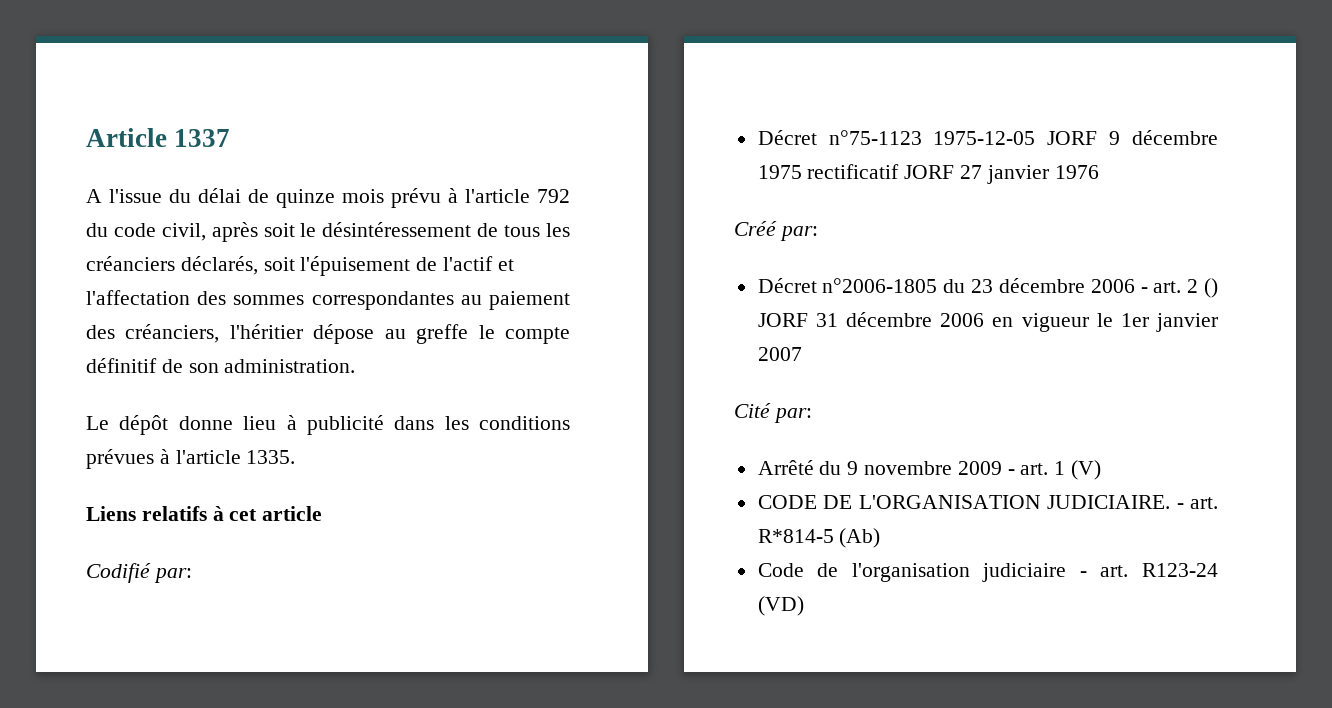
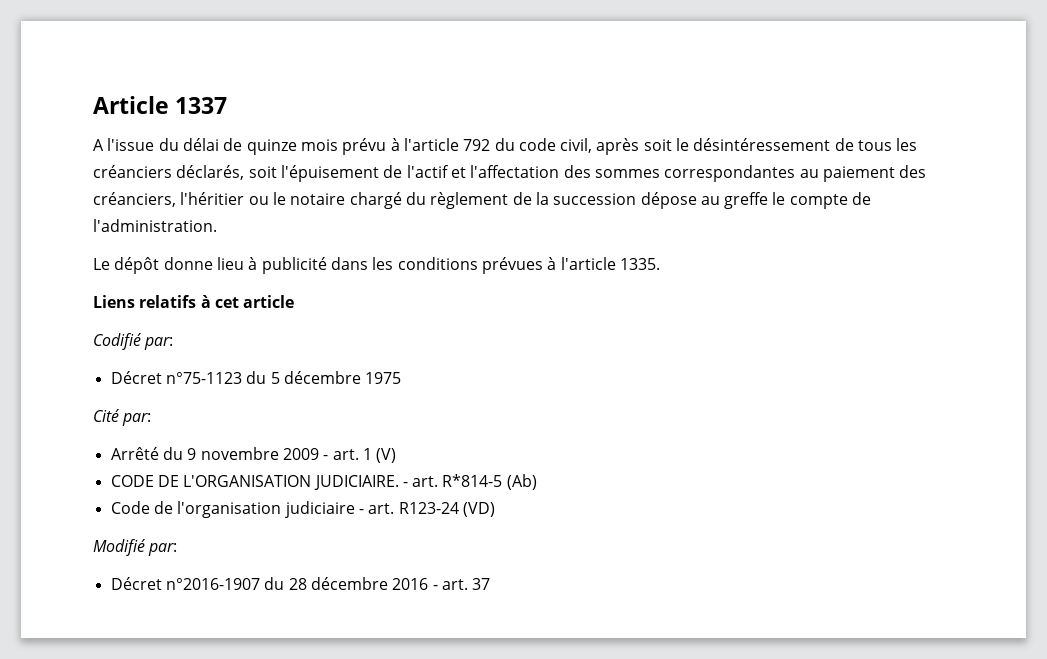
- A l'issue du délai de quinze mois prévu à l'article 792 du code civil, après soit le désintéressement de tous les créanciers déclarés, soit l'épuisement de l'actif et l'affectation des sommes correspondantes au paiement des créanciers, l'héritier dépose au greffe le compte définitif de son administration.
+ A l'issue du délai de quinze mois prévu à l'article 792 du code civil, après soit le désintéressement de tous les créanciers déclarés, soit l'épuisement de l'actif et l'affectation des sommes correspondantes au paiement des créanciers, l'héritier ou le notaire chargé du règlement de la succession dépose au greffe le compte de l'administration.
- Décret n°75-1123 1975-12-05 JORF 9 décembre 1975 rectificatif JORF 27 janvier 1976
- Créé par:
- Décret n°2006-1805 du 23 décembre 2006 - art. 2 () JORF 31 décembre 2006 en vigueur le 1er janvier 2007
+ Décret n°75-1123 du 5 décembre 1975
+ Modifié par:
+ Décret n°2016-1907 du 28 décembre 2016 - art. 37

